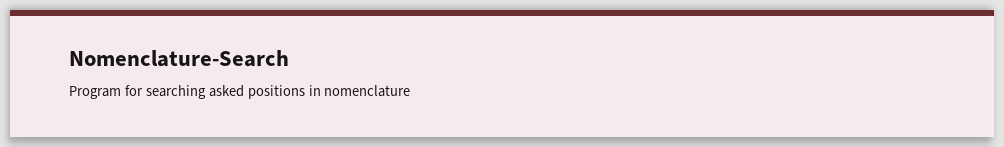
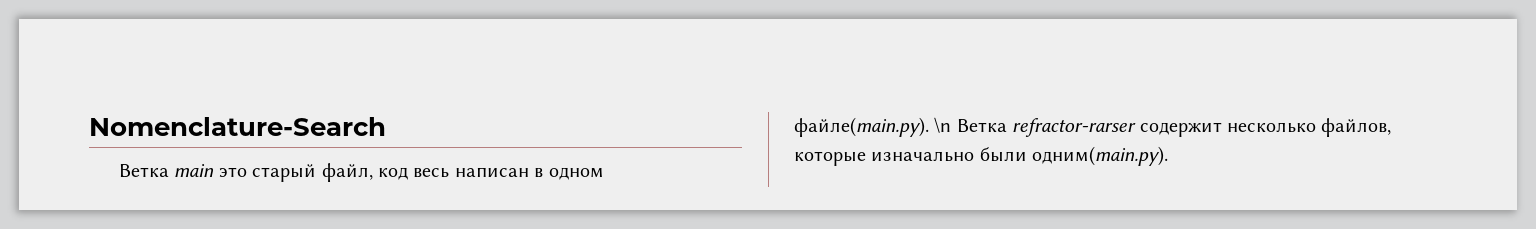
- Program for searching asked positions in nomenclature
+ Ветка main это старый файл, код весь написан в одном файле(main.py). \n Ветка refractor-rarser содержит несколько файлов, которые изначально были одним(main.py).

